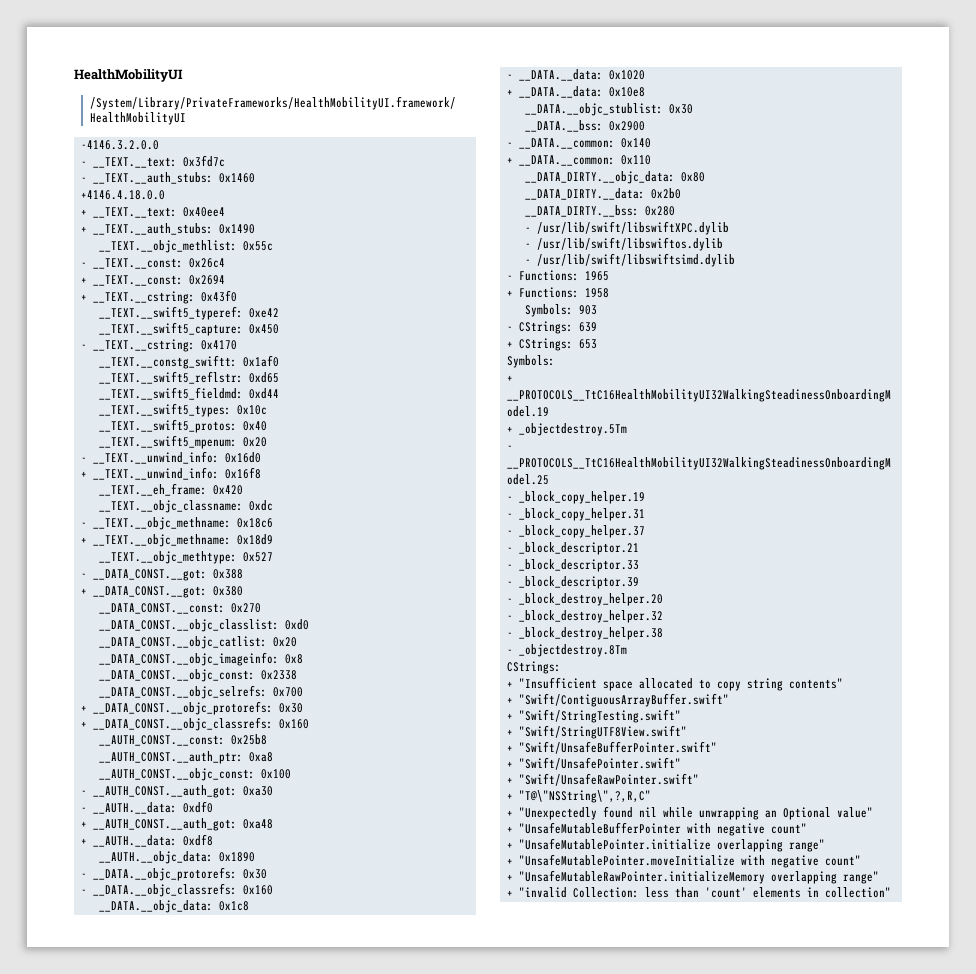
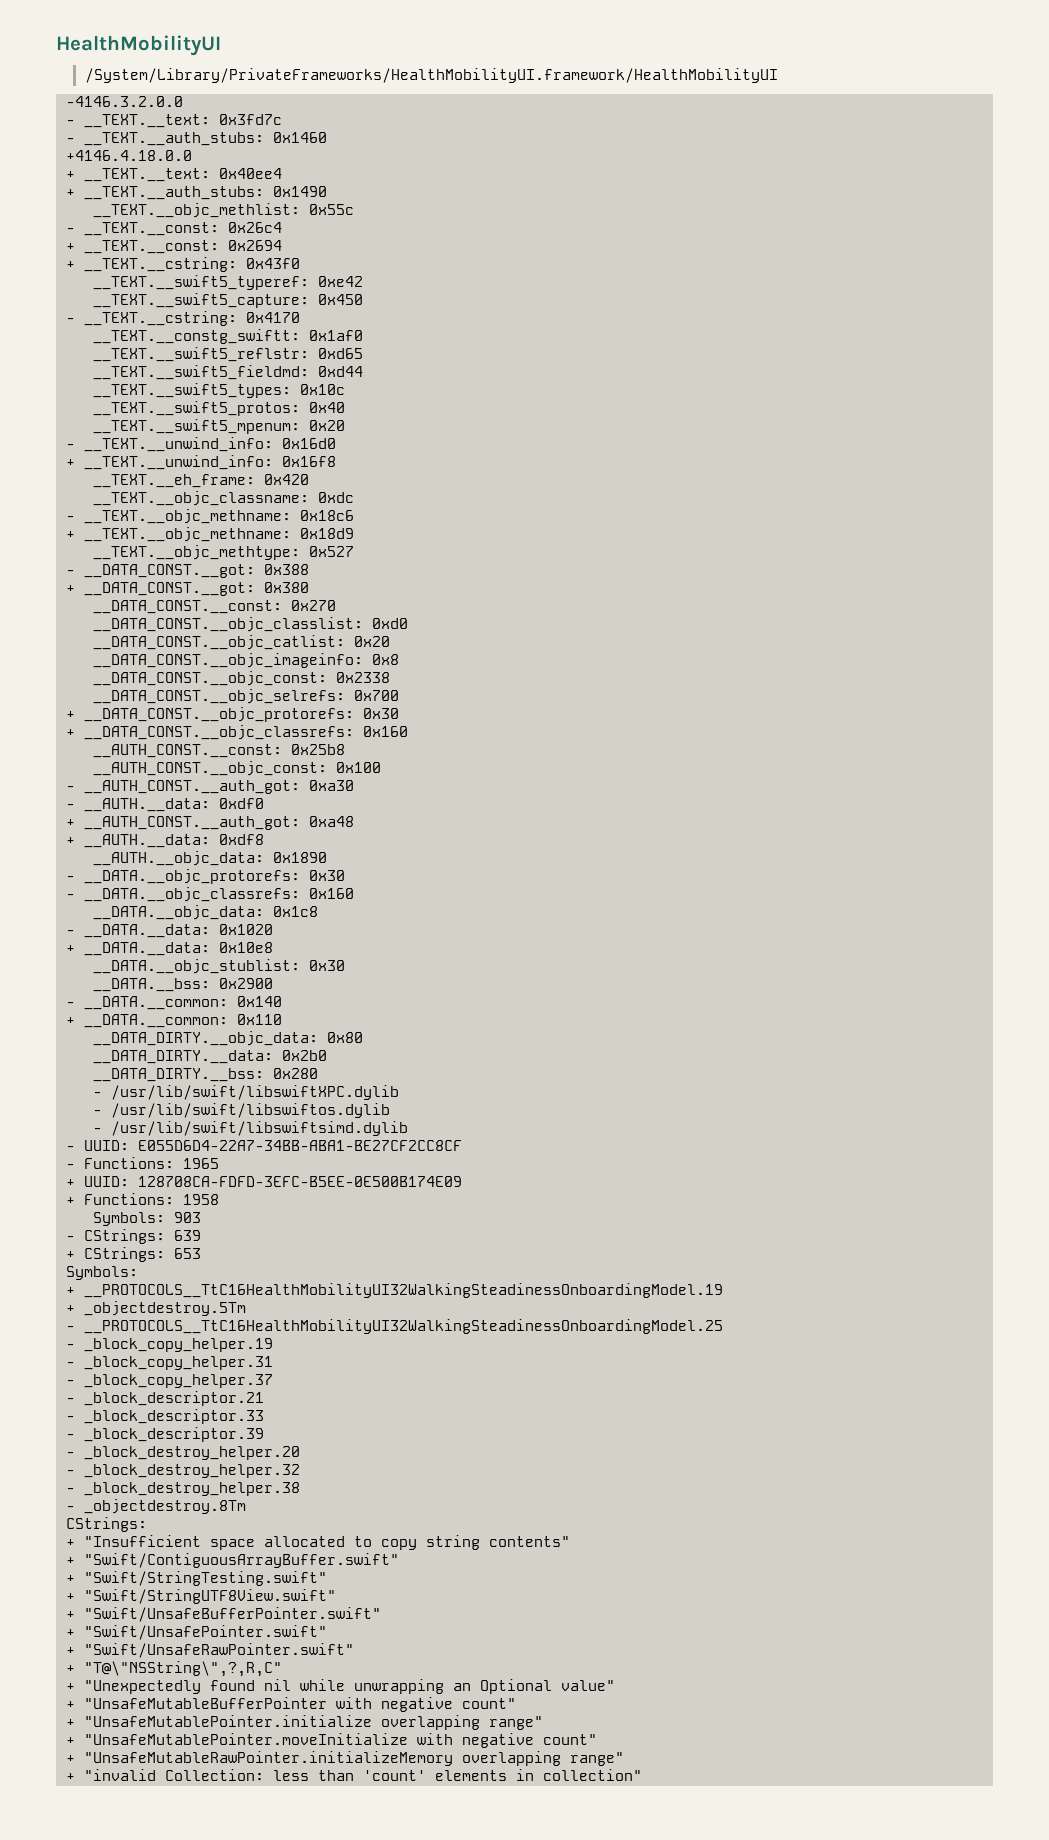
- __AUTH_CONST.__auth_ptr: 0xa8
+ - UUID: E055D6D4-22A7-34BB-ABA1-BE27CF2CC8CF
+ + UUID: 128708CA-FDFD-3EFC-B5EE-0E500B174E09

